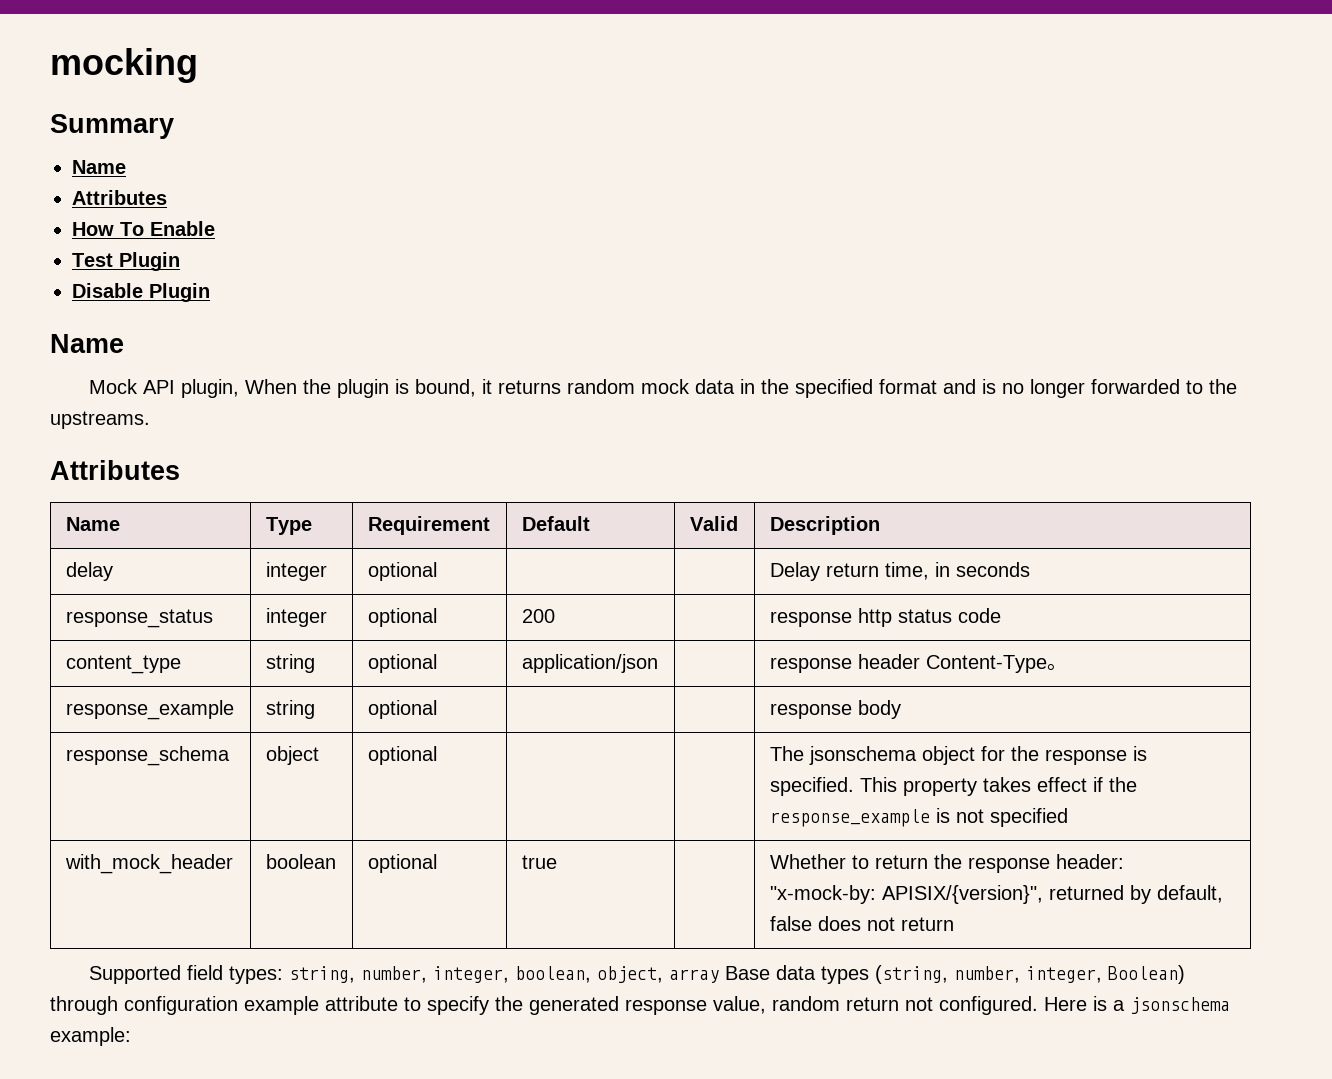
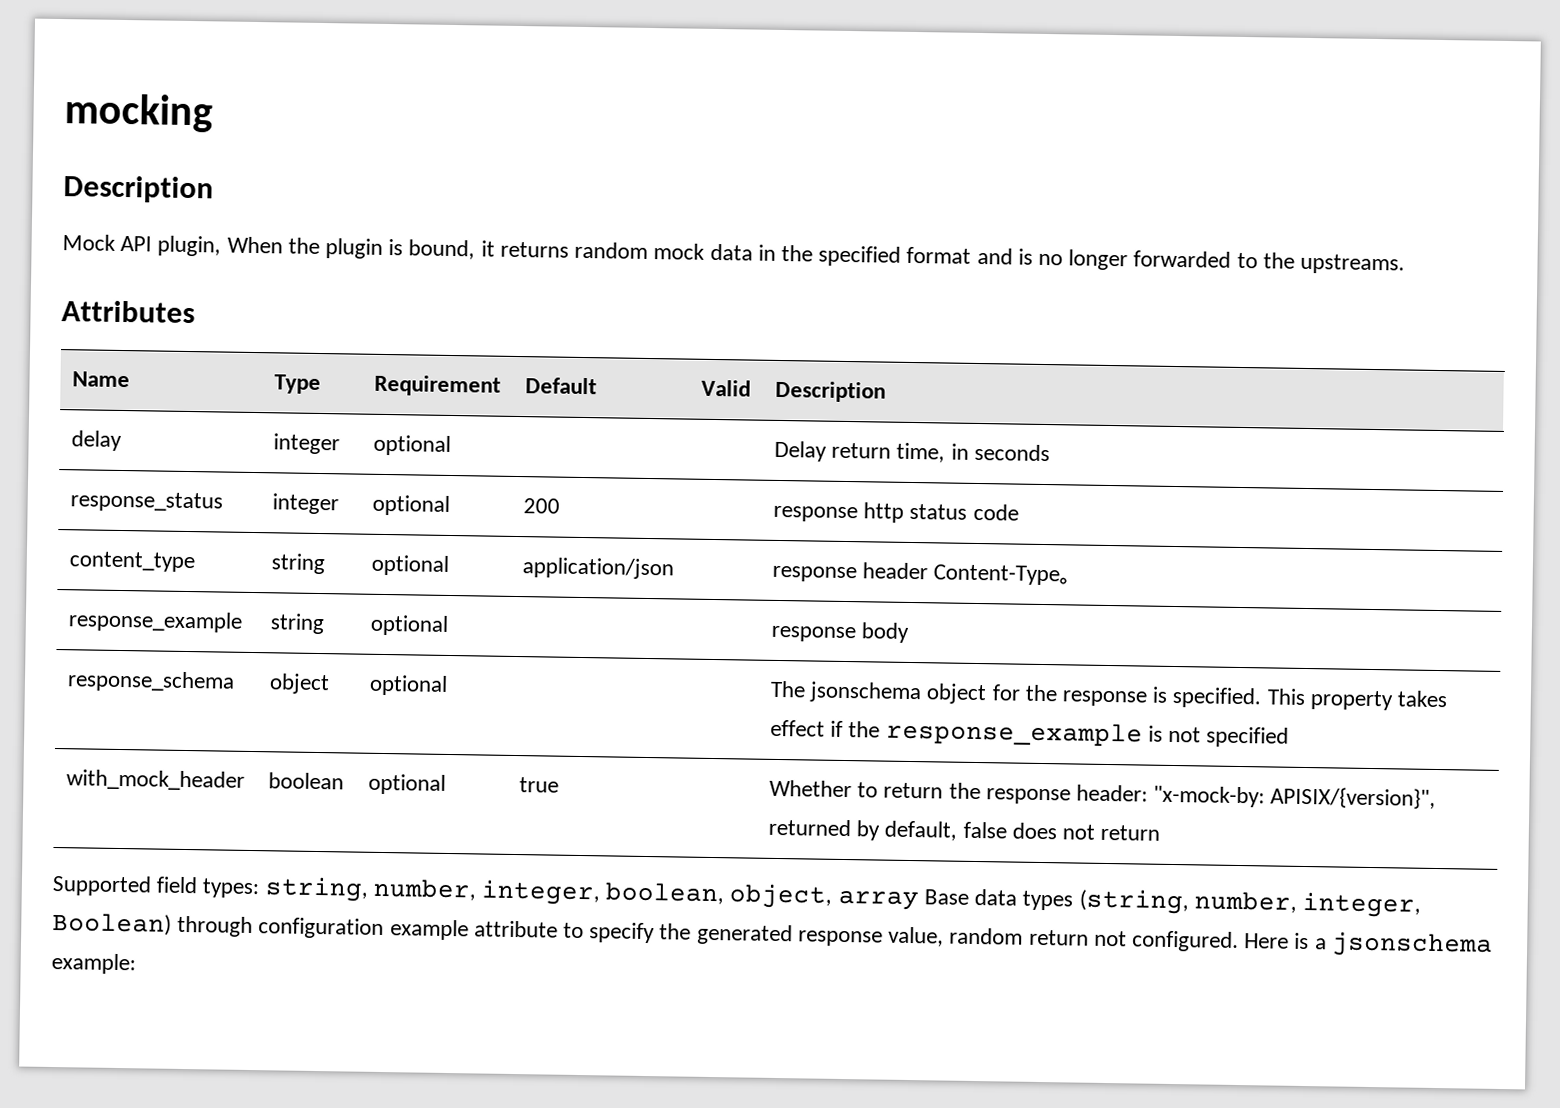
  mocking
- Summary
- Name
- Attributes
- How To Enable
- Test Plugin
- Disable Plugin
- Name
+ Description

